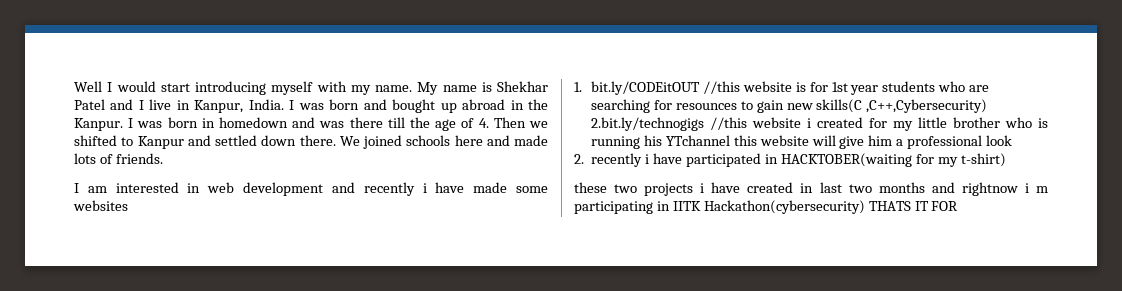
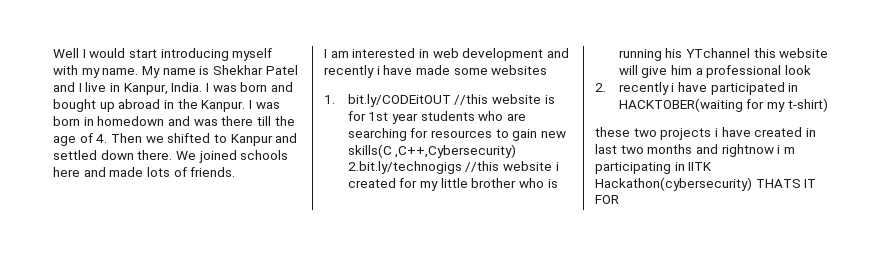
- 1. bit.ly/CODEitOUT //this website is for 1st year students who are searching for resounces to gain new skills(C ,C++,Cybersecurity) 2.bit.ly/technogigs //this website i created for my little brother who is running his YTchannel this website will give him a professional look
+ 1. bit.ly/CODEitOUT //this website is for 1st year students who are searching for resources to gain new skills(C ,C++,Cybersecurity) 2.bit.ly/technogigs //this website i created for my little brother who is running his YTchannel this website will give him a professional look

